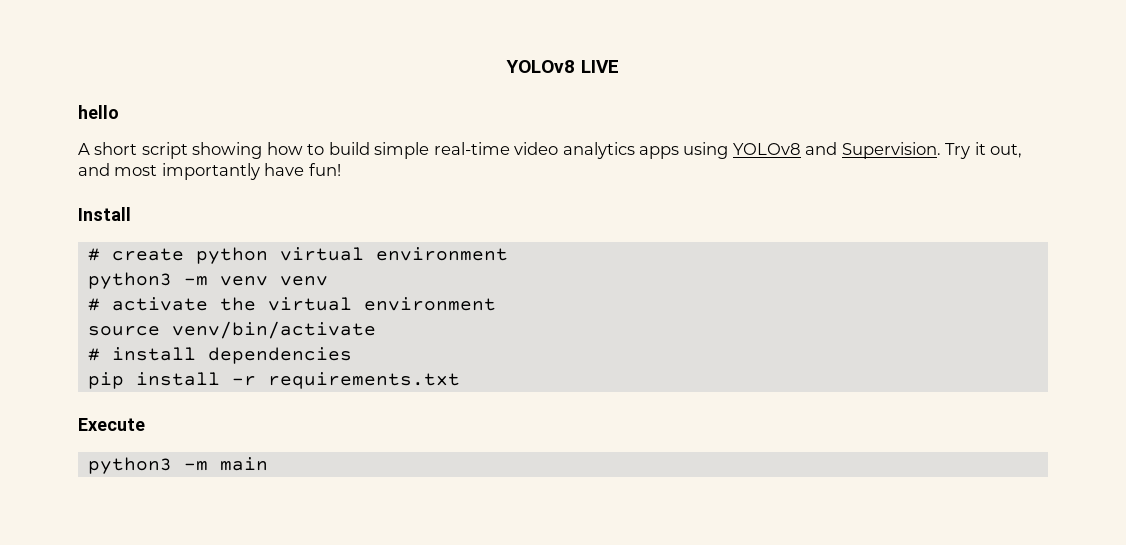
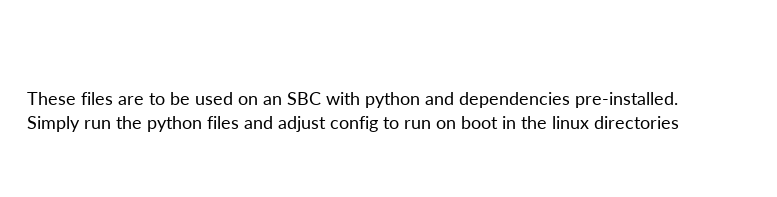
- YOLOv8 LIVE
- hello
- A short script showing how to build simple real-time video analytics apps using YOLOv8 and Supervision. Try it out, and most importantly have fun!
- Install
- # create python virtual environment
- python3 -m venv venv
- # activate the virtual environment
- source venv/bin/activate
- # install dependencies
- pip install -r requirements.txt
- Execute
- python3 -m main
+ These files are to be used on an SBC with python and dependencies pre-installed. Simply run the python files and adjust config to run on boot in the linux directories

